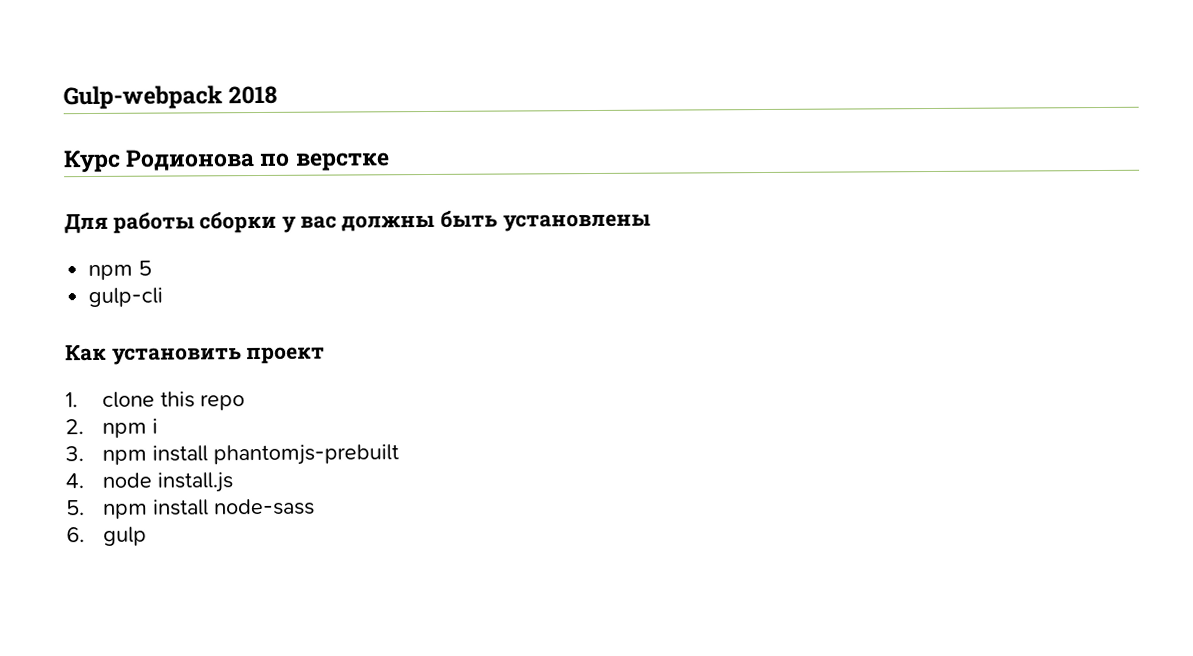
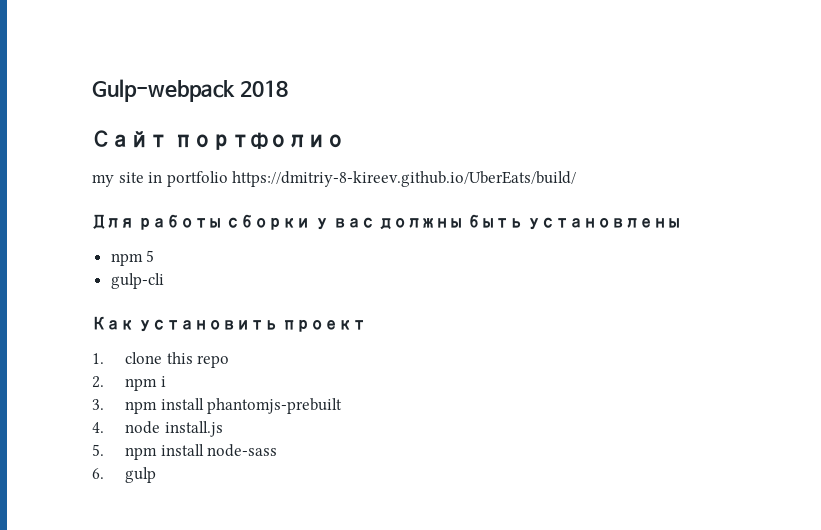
- Курс Родионова по верстке
+ Сайт портфолио
+ my site in portfolio https://dmitriy-8-kireev.github.io/UberEats/build/

